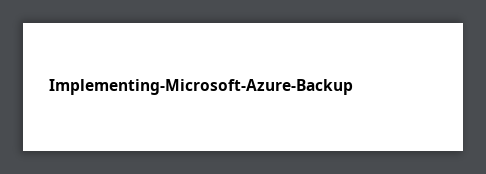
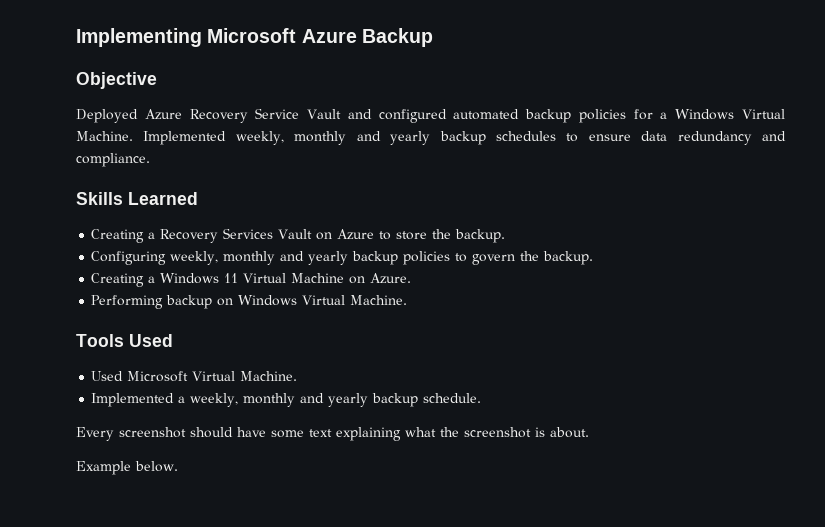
- Implementing-Microsoft-Azure-Backup
+ Implementing Microsoft Azure Backup
+ Objective
+ Deployed Azure Recovery Service Vault and configured automated backup policies for a Windows Virtual Machine. Implemented weekly, monthly and yearly backup schedules to ensure data redundancy and compliance.
+ Skills Learned
+ Creating a Recovery Services Vault on Azure to store the backup.
+ Configuring weekly, monthly and yearly backup policies to govern the backup.
+ Creating a Windows 11 Virtual Machine on Azure.
+ Performing backup on Windows Virtual Machine.
+ Tools Used
+ Used Microsoft Virtual Machine.
+ Implemented a weekly, monthly and yearly backup schedule.
+ Every screenshot should have some text explaining what the screenshot is about.
+ Example below.

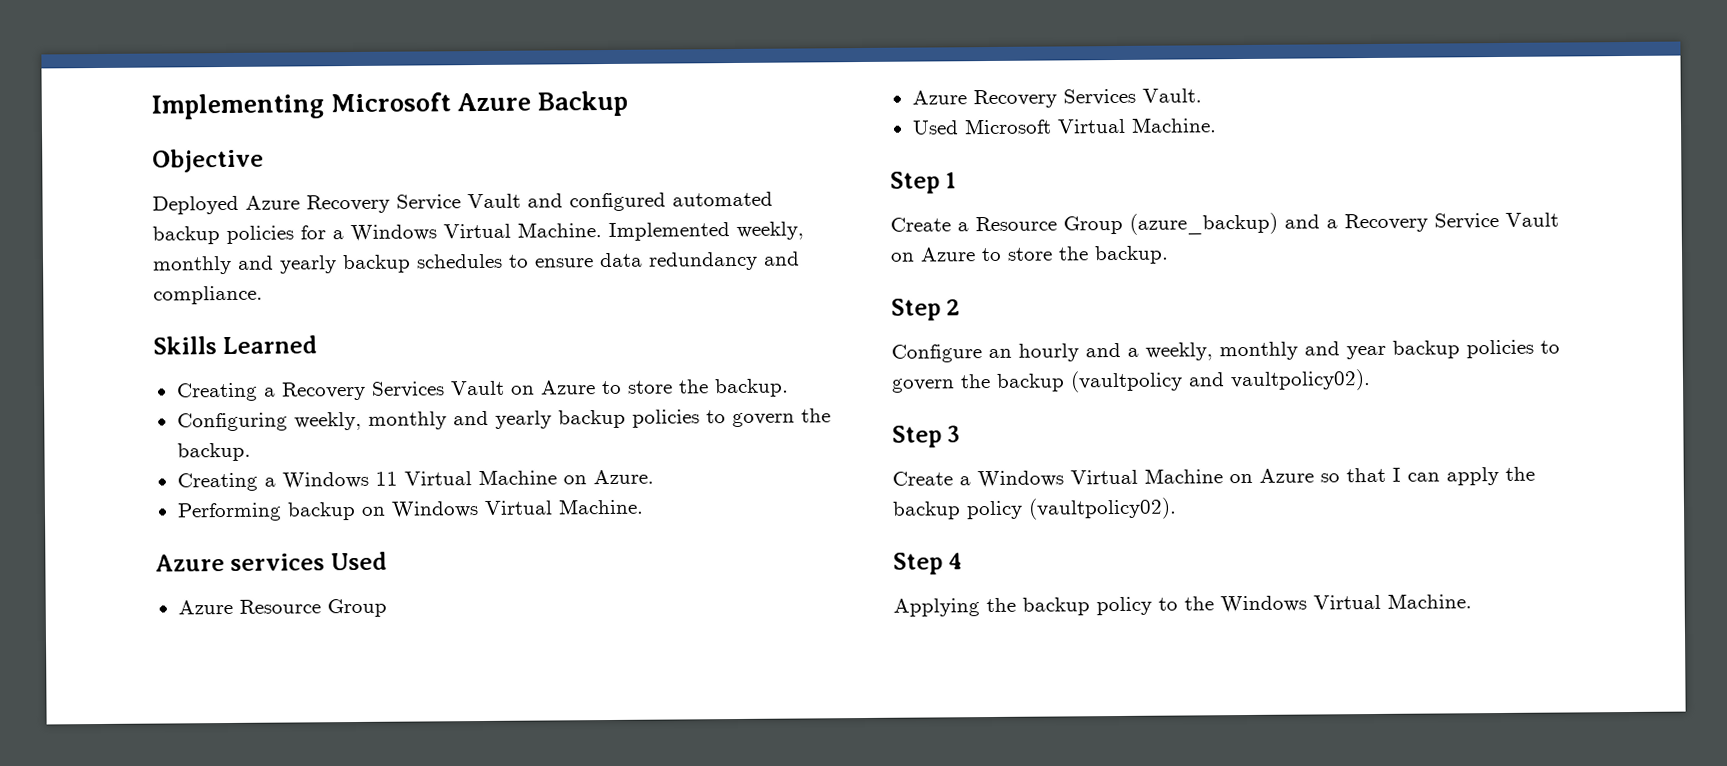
- Tools Used
+ Azure services Used
+ Azure Resource Group
+ Azure Recovery Services Vault.
  Used Microsoft Virtual Machine.
- Implemented a weekly, monthly and yearly backup schedule.
- Every screenshot should have some text explaining what the screenshot is about.
- Example below.
+ Step 1
+ Create a Resource Group (azure_backup) and a Recovery Service Vault on Azure to store the backup.
+ Step 2
+ Configure an hourly and a weekly, monthly and year backup policies to govern the backup (vaultpolicy and vaultpolicy02).
+ Step 3
+ Create a Windows Virtual Machine on Azure so that I can apply the backup policy (vaultpolicy02).
+ Step 4
+ Applying the backup policy to the Windows Virtual Machine.

